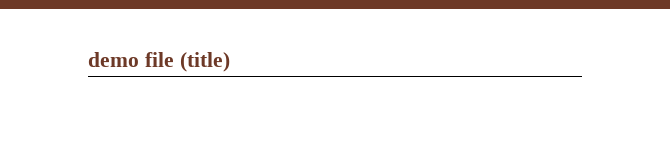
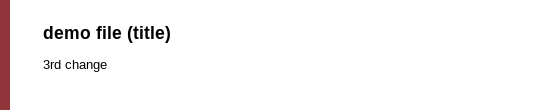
+ 3rd change

